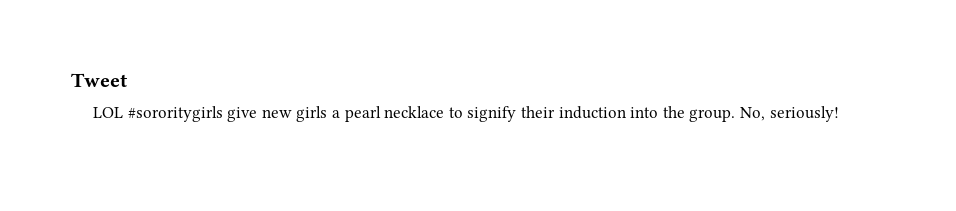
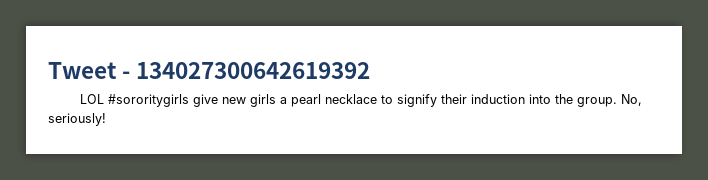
- Tweet
+ Tweet - 134027300642619392

